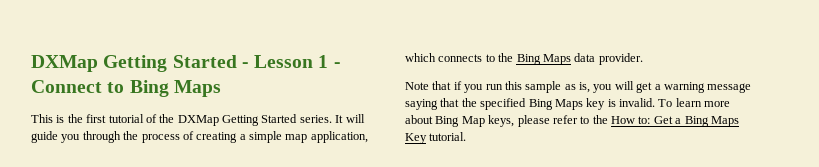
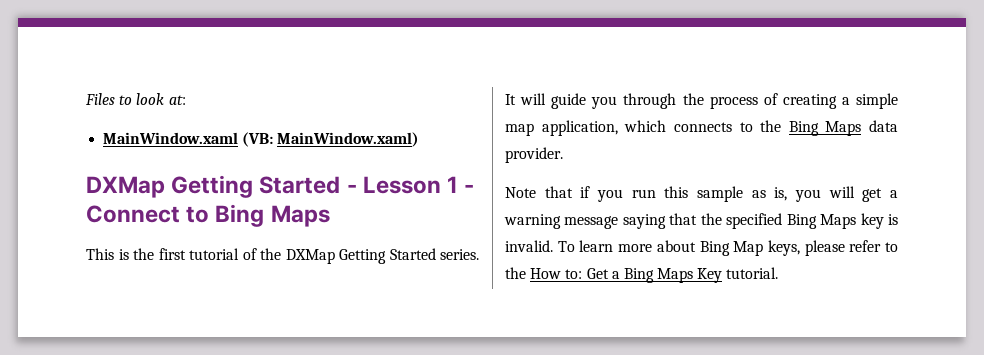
+ Files to look at:
+ MainWindow.xaml (VB: MainWindow.xaml)

